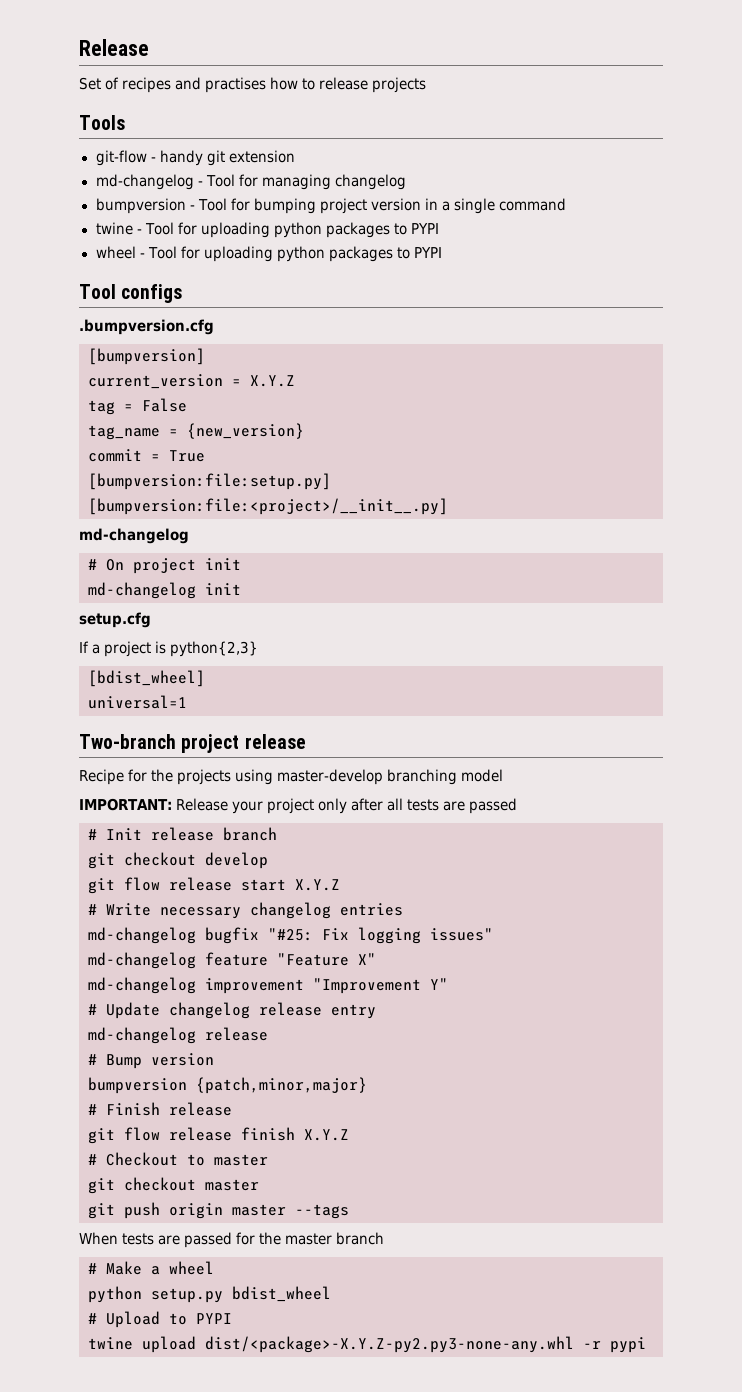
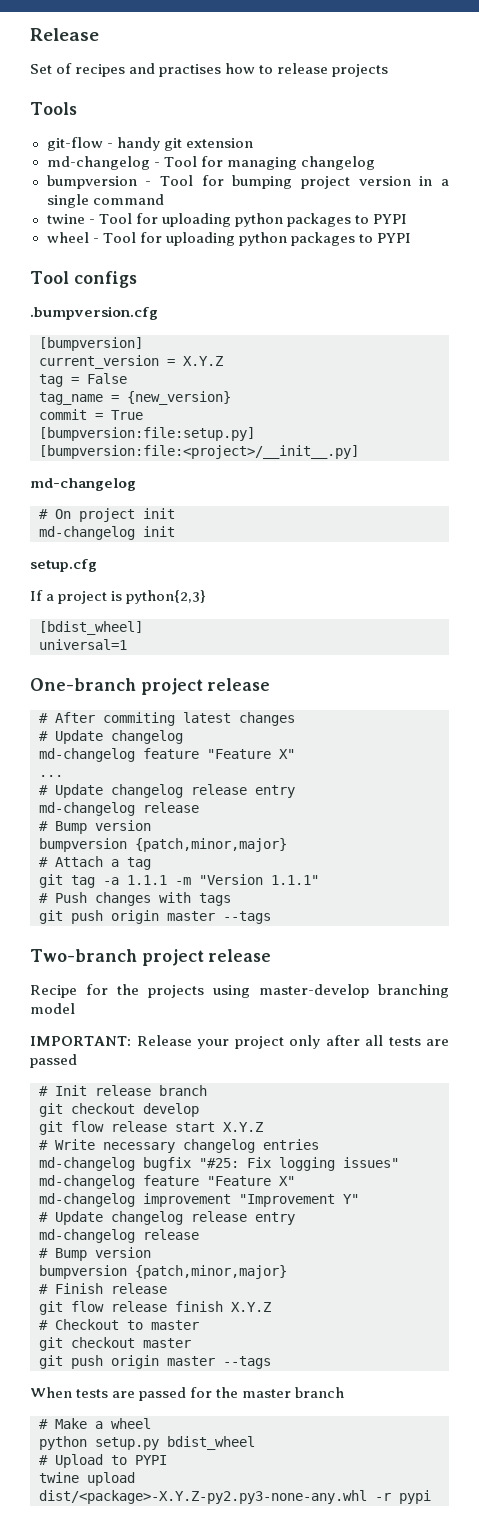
+ One-branch project release
+ # After commiting latest changes
+ # Update changelog
+ md-changelog feature "Feature X"
+ ...
+ # Update changelog release entry
+ md-changelog release
+ # Bump version
+ bumpversion {patch,minor,major}
+ # Attach a tag
+ git tag -a 1.1.1 -m "Version 1.1.1"
+ # Push changes with tags
+ git push origin master --tags

